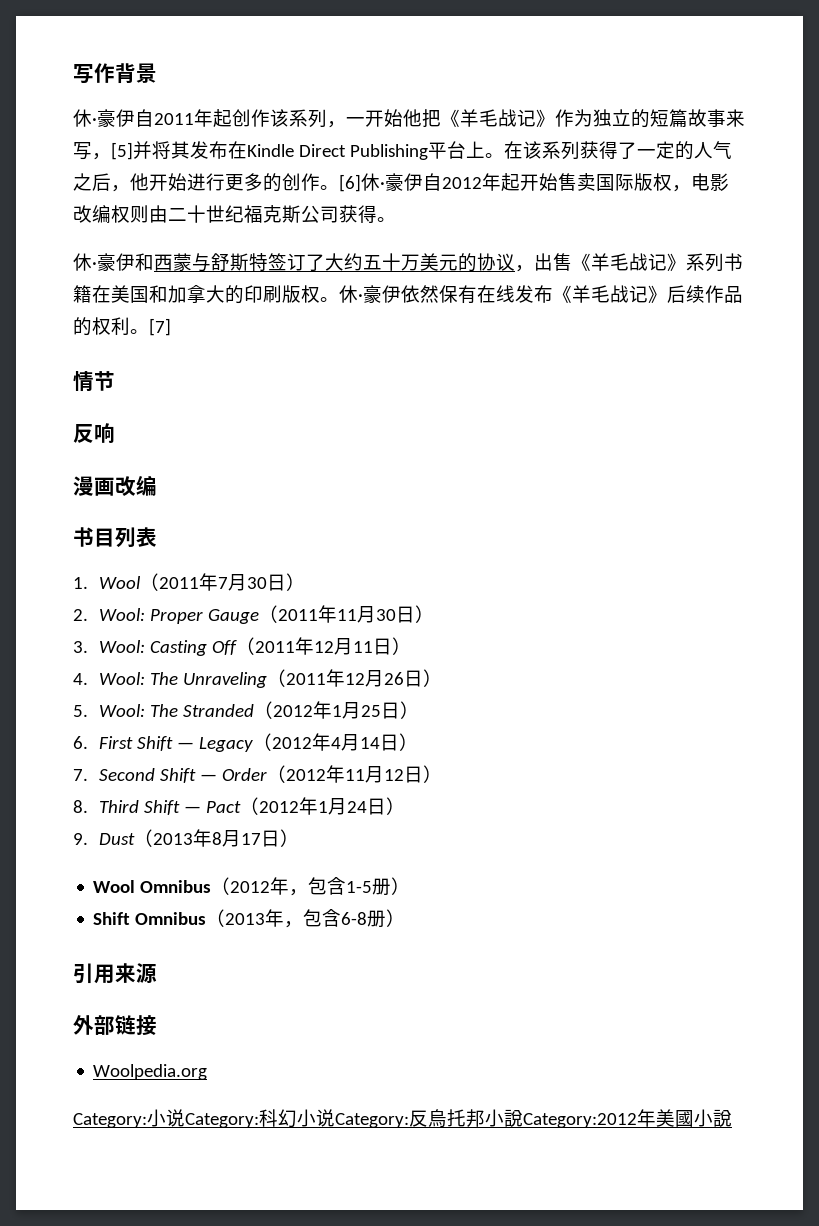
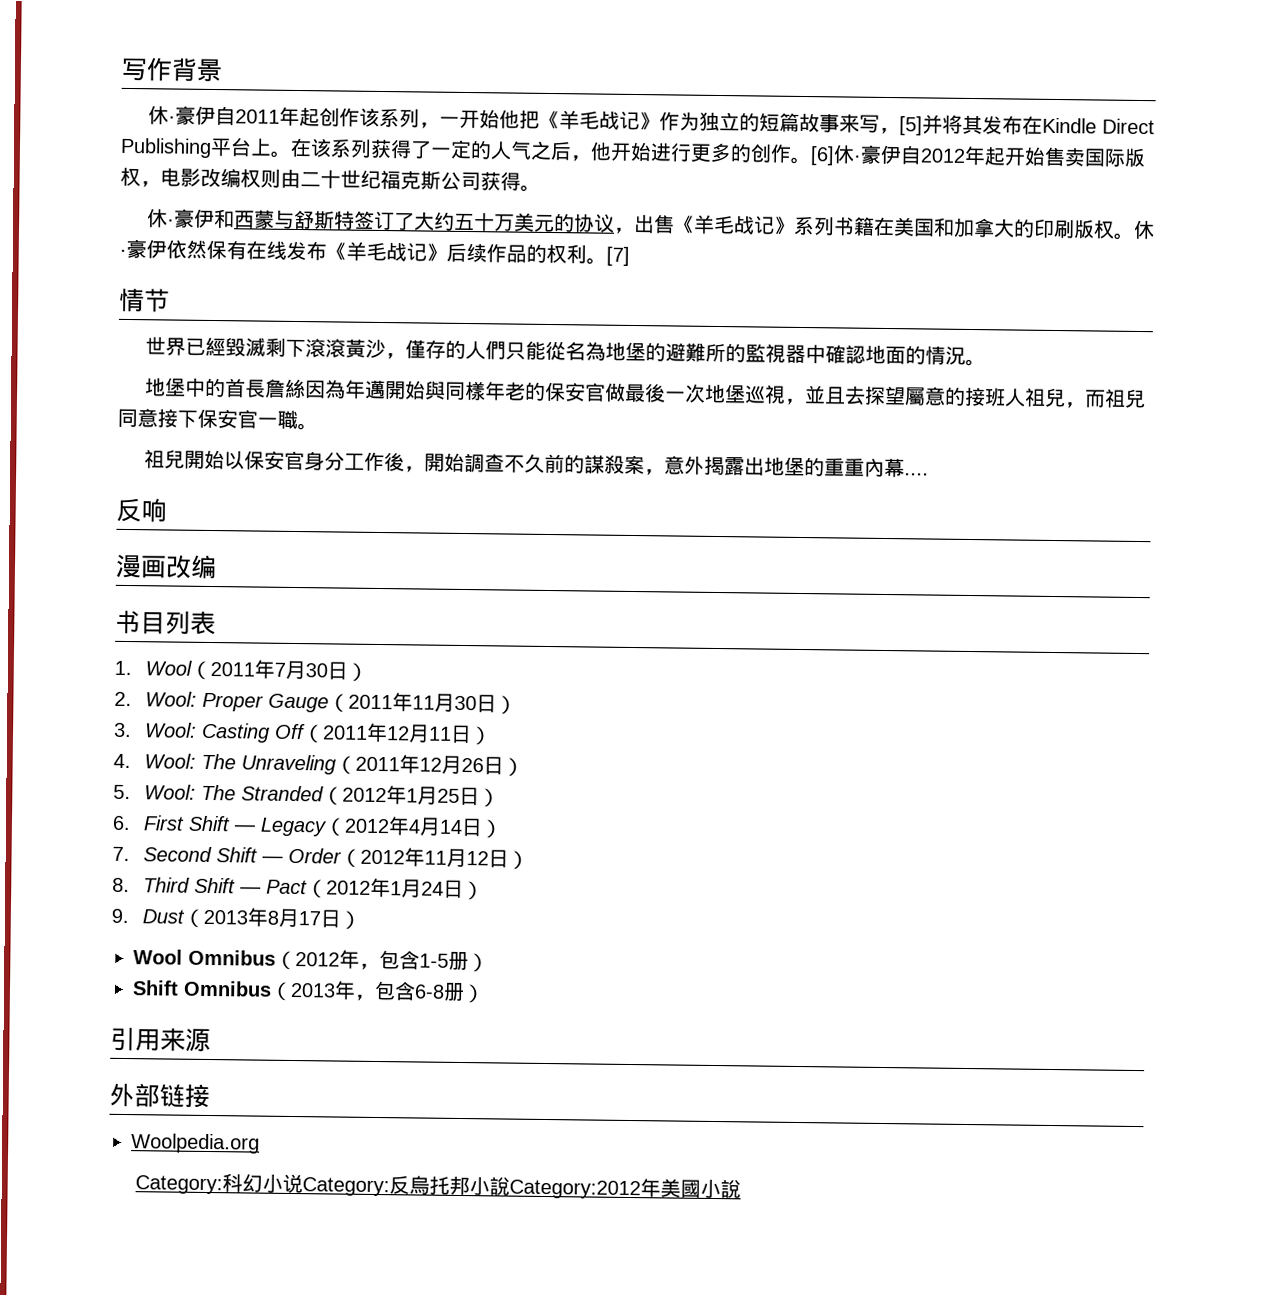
+ 世界已經毀滅剩下滾滾黃沙，僅存的人們只能從名為地堡的避難所的監視器中確認地面的情況。
+ 地堡中的首長詹絲因為年邁開始與同樣年老的保安官做最後一次地堡巡視，並且去探望屬意的接班人祖兒，而祖兒同意接下保安官一職。
+ 祖兒開始以保安官身分工作後，開始調查不久前的謀殺案，意外揭露出地堡的重重內幕....
- Category:小说Category:科幻小说Category:反烏托邦小說Category:2012年美國小說
+ Category:科幻小说Category:反烏托邦小說Category:2012年美國小說

